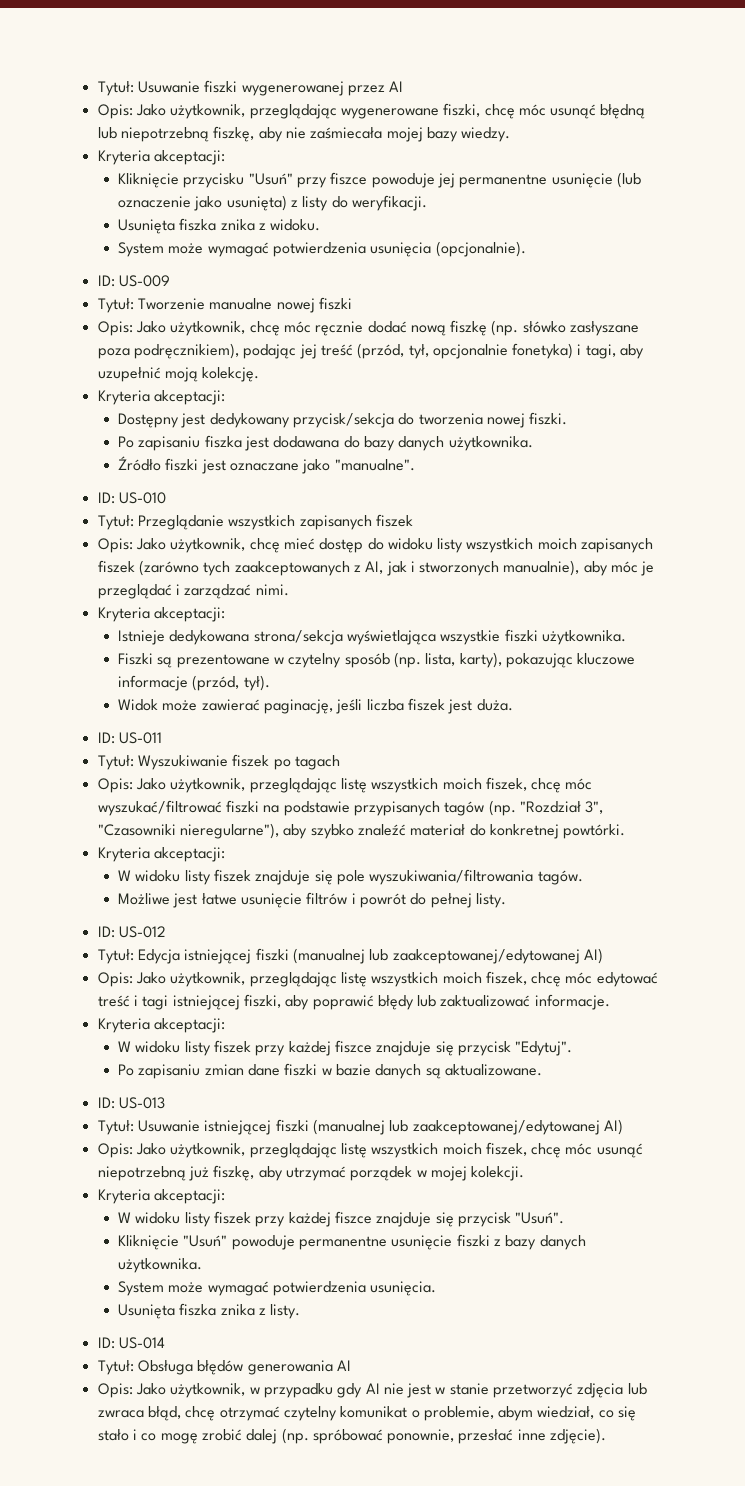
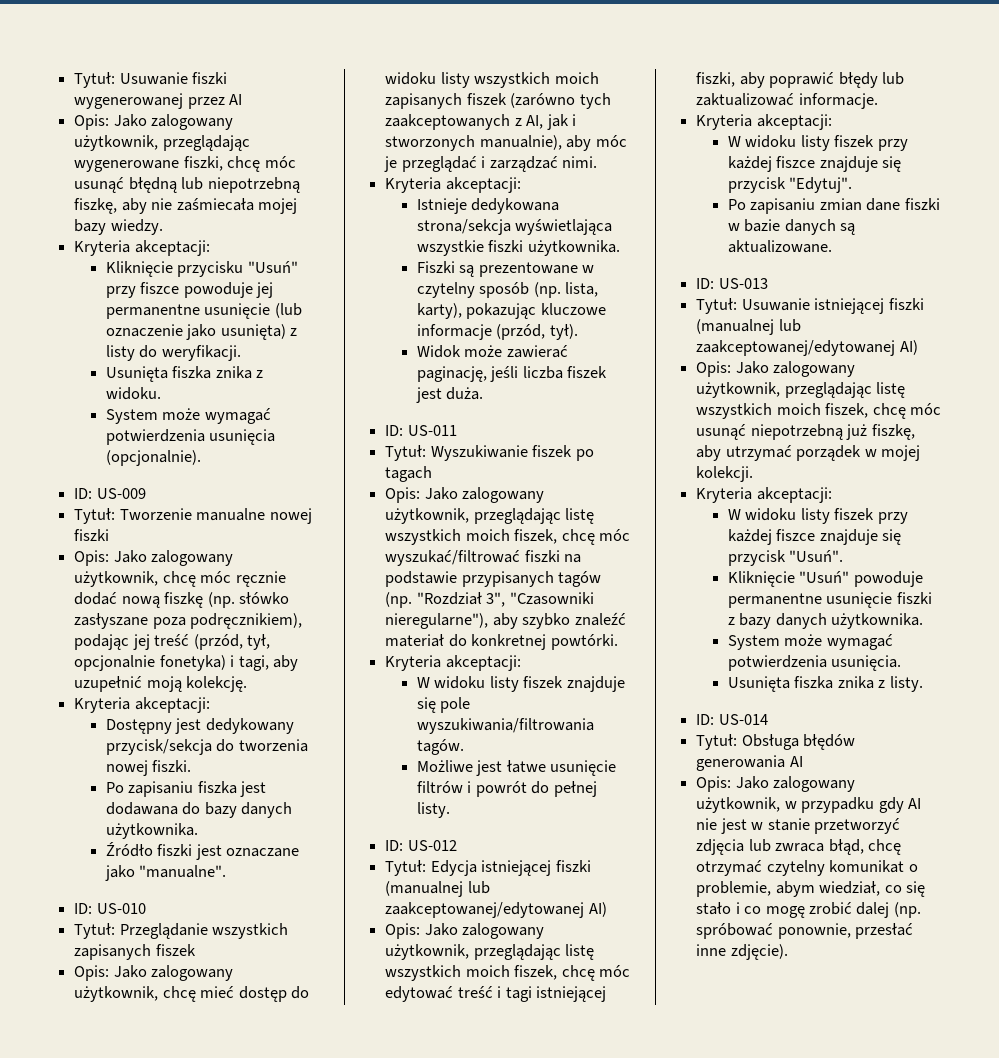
- Opis: Jako użytkownik, przeglądając wygenerowane fiszki, chcę móc usunąć błędną lub niepotrzebną fiszkę, aby nie zaśmiecała mojej bazy wiedzy.
+ Opis: Jako zalogowany użytkownik, przeglądając wygenerowane fiszki, chcę móc usunąć błędną lub niepotrzebną fiszkę, aby nie zaśmiecała mojej bazy wiedzy.
- Opis: Jako użytkownik, chcę móc ręcznie dodać nową fiszkę (np. słówko zasłyszane poza podręcznikiem), podając jej treść (przód, tył, opcjonalnie fonetyka) i tagi, aby uzupełnić moją kolekcję.
+ Opis: Jako zalogowany użytkownik, chcę móc ręcznie dodać nową fiszkę (np. słówko zasłyszane poza podręcznikiem), podając jej treść (przód, tył, opcjonalnie fonetyka) i tagi, aby uzupełnić moją kolekcję.
- Opis: Jako użytkownik, chcę mieć dostęp do widoku listy wszystkich moich zapisanych fiszek (zarówno tych zaakceptowanych z AI, jak i stworzonych manualnie), aby móc je przeglądać i zarządzać nimi.
+ Opis: Jako zalogowany użytkownik, chcę mieć dostęp do widoku listy wszystkich moich zapisanych fiszek (zarówno tych zaakceptowanych z AI, jak i stworzonych manualnie), aby móc je przeglądać i zarządzać nimi.
- Opis: Jako użytkownik, przeglądając listę wszystkich moich fiszek, chcę móc wyszukać/filtrować fiszki na podstawie przypisanych tagów (np. "Rozdział 3", "Czasowniki nieregularne"), aby szybko znaleźć materiał do konkretnej powtórki.
+ Opis: Jako zalogowany użytkownik, przeglądając listę wszystkich moich fiszek, chcę móc wyszukać/filtrować fiszki na podstawie przypisanych tagów (np. "Rozdział 3", "Czasowniki nieregularne"), aby szybko znaleźć materiał do konkretnej powtórki.
- Opis: Jako użytkownik, przeglądając listę wszystkich moich fiszek, chcę móc edytować treść i tagi istniejącej fiszki, aby poprawić błędy lub zaktualizować informacje.
+ Opis: Jako zalogowany użytkownik, przeglądając listę wszystkich moich fiszek, chcę móc edytować treść i tagi istniejącej fiszki, aby poprawić błędy lub zaktualizować informacje.
- Opis: Jako użytkownik, przeglądając listę wszystkich moich fiszek, chcę móc usunąć niepotrzebną już fiszkę, aby utrzymać porządek w mojej kolekcji.
+ Opis: Jako zalogowany użytkownik, przeglądając listę wszystkich moich fiszek, chcę móc usunąć niepotrzebną już fiszkę, aby utrzymać porządek w mojej kolekcji.
- Opis: Jako użytkownik, w przypadku gdy AI nie jest w stanie przetworzyć zdjęcia lub zwraca błąd, chcę otrzymać czytelny komunikat o problemie, abym wiedział, co się stało i co mogę zrobić dalej (np. spróbować ponownie, przesłać inne zdjęcie).
+ Opis: Jako zalogowany użytkownik, w przypadku gdy AI nie jest w stanie przetworzyć zdjęcia lub zwraca błąd, chcę otrzymać czytelny komunikat o problemie, abym wiedział, co się stało i co mogę zrobić dalej (np. spróbować ponownie, przesłać inne zdjęcie).

